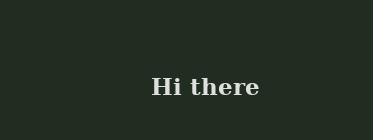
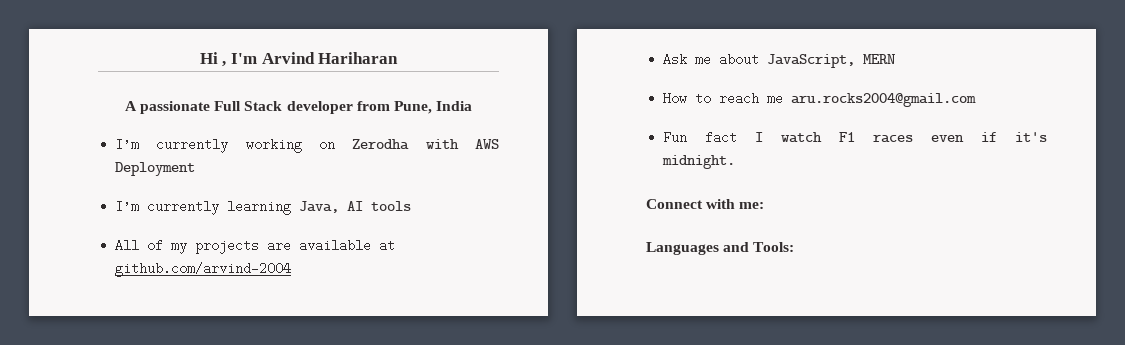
- Hi there
+ Hi , I'm Arvind Hariharan
+ A passionate Full Stack developer from Pune, India
+ I’m currently working on Zerodha with AWS Deployment
+ I’m currently learning Java, AI tools
+ All of my projects are available at github.com/arvind-2004
+ Ask me about JavaScript, MERN
+ How to reach me aru.rocks2004@gmail.com
+ Fun fact I watch F1 races even if it's midnight.
+ Connect with me:
+ Languages and Tools:

